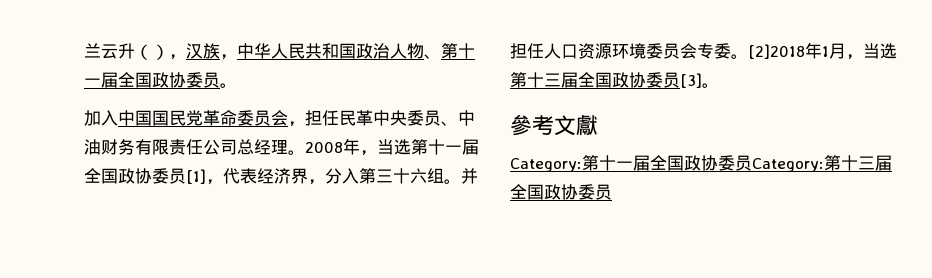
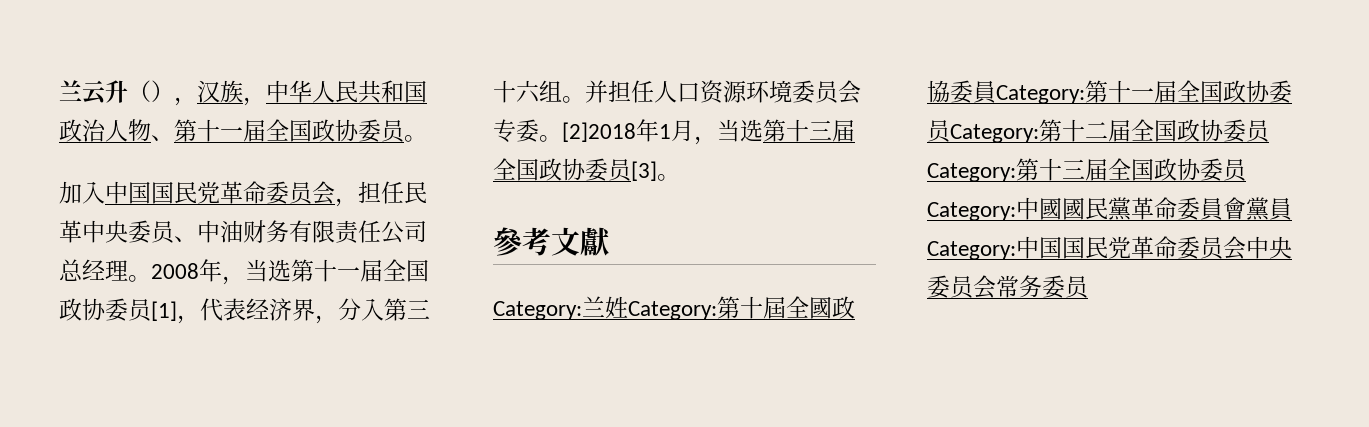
- Category:第十一届全国政协委员Category:第十三届全国政协委员
+ Category:兰姓Category:第十屆全國政協委員Category:第十一届全国政协委员Category:第十二届全国政协委员Category:第十三届全国政协委员Category:中國國民黨革命委員會黨員Category:中国国民党革命委员会中央委员会常务委员

